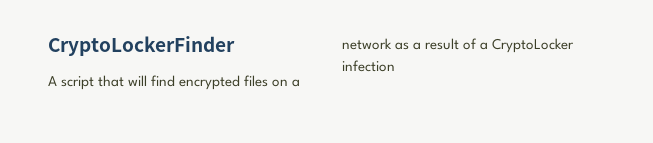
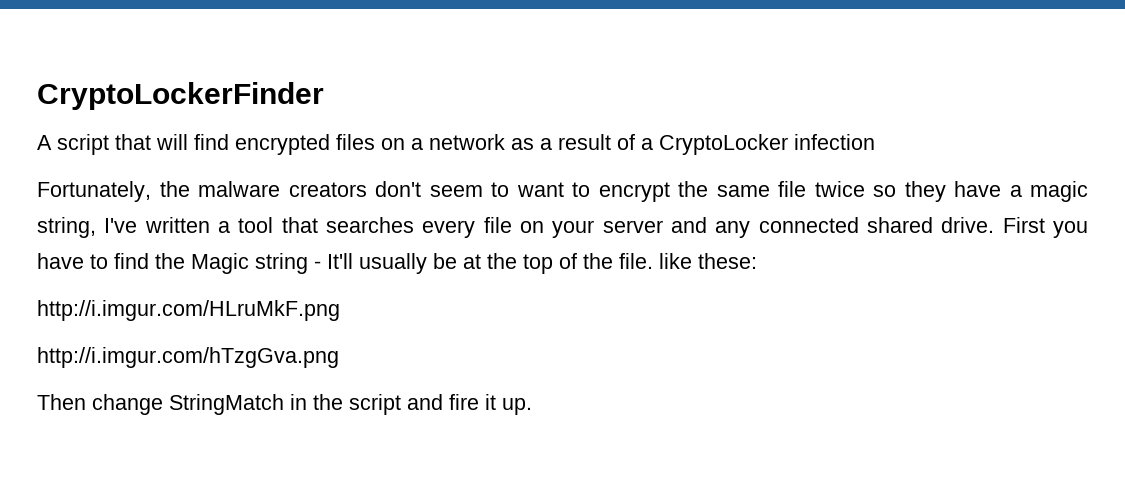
+ Fortunately, the malware creators don't seem to want to encrypt the same file twice so they have a magic string, I've written a tool that searches every file on your server and any connected shared drive. First you have to find the Magic string - It'll usually be at the top of the file. like these:
+ http://i.imgur.com/HLruMkF.png
+ http://i.imgur.com/hTzgGva.png
+ Then change StringMatch in the script and fire it up.

